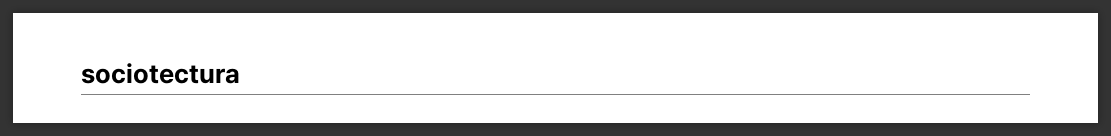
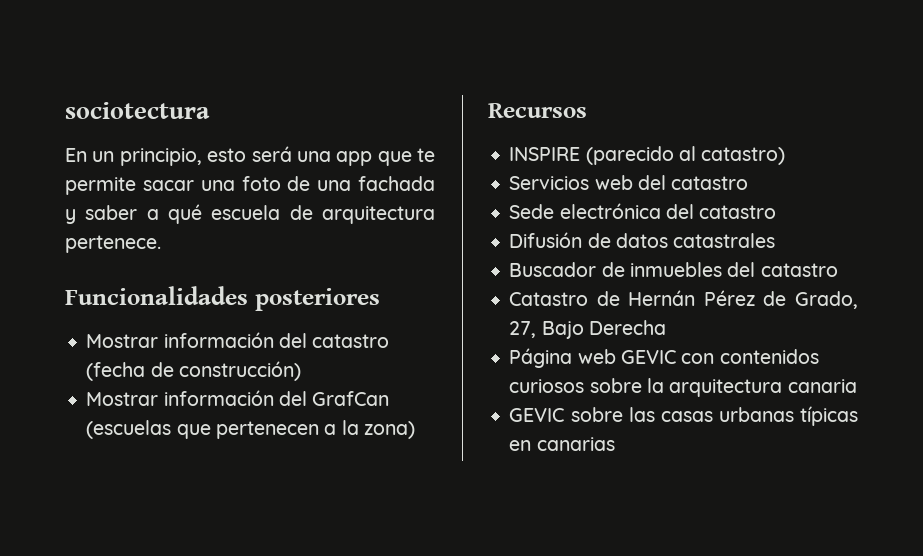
+ En un principio, esto será una app que te permite sacar una foto de una fachada y saber a qué escuela de arquitectura pertenece.
+ Funcionalidades posteriores
+ Mostrar información del catastro (fecha de construcción)
+ Mostrar información del GrafCan (escuelas que pertenecen a la zona)
+ Recursos
+ INSPIRE (parecido al catastro)
+ Servicios web del catastro
+ Sede electrónica del catastro
+ Difusión de datos catastrales
+ Buscador de inmuebles del catastro
+ Catastro de Hernán Pérez de Grado, 27, Bajo Derecha
+ Página web GEVIC con contenidos curiosos sobre la arquitectura canaria
+ GEVIC sobre las casas urbanas típicas en canarias

